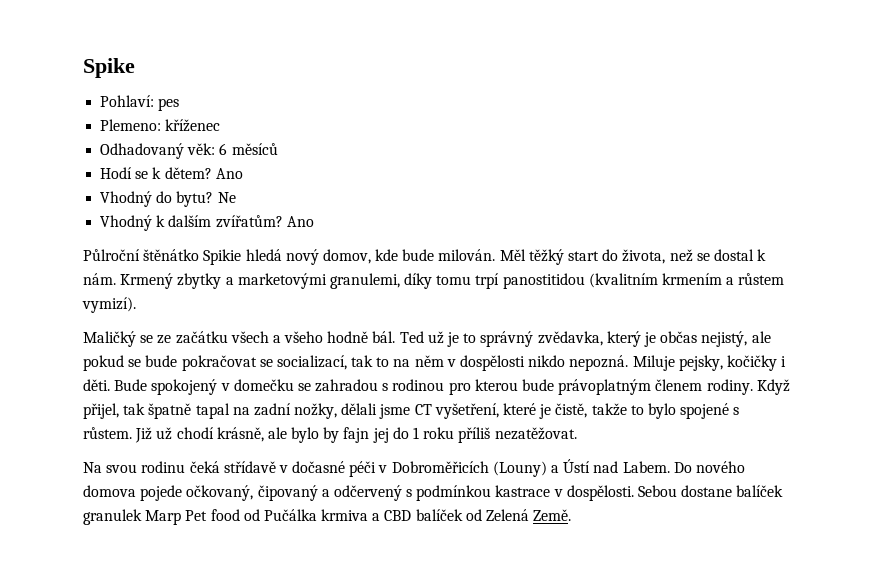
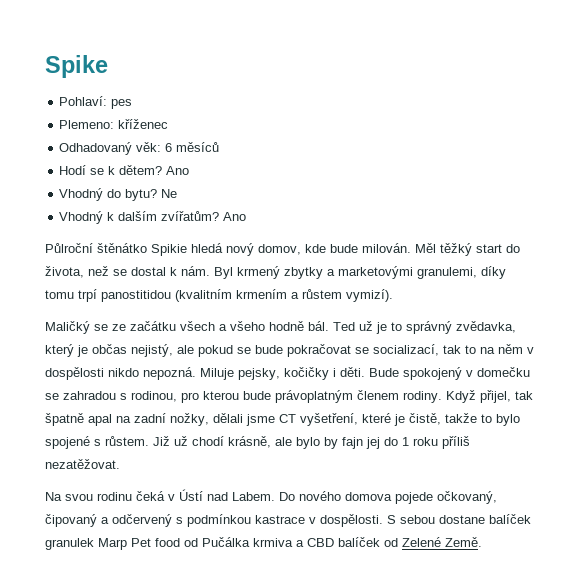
- Krmený zbytky a marketovými granulemi, díky tomu trpí panostitidou (kvalitním krmením a růstem vymizí).
+ Byl krmený zbytky a marketovými granulemi, díky tomu trpí panostitidou (kvalitním krmením a růstem vymizí).
- Bude spokojený v domečku se zahradou s rodinou pro kterou bude právoplatným členem rodiny.
+ Bude spokojený v domečku se zahradou s rodinou, pro kterou bude právoplatným členem rodiny.
- Když přijel, tak špatně tapal na zadní nožky, dělali jsme CT vyšetření, které je čistě, takže to bylo spojené s růstem.
+ Když přijel, tak špatně apal na zadní nožky, dělali jsme CT vyšetření, které je čistě, takže to bylo spojené s růstem.
- Na svou rodinu čeká střídavě v dočasné péči v Dobroměřicích (Louny) a Ústí nad Labem.
+ Na svou rodinu čeká v Ústí nad Labem.
- Sebou dostane balíček granulek Marp Pet food od Pučálka krmiva a CBD balíček od Zelená Země.
+ S sebou dostane balíček granulek Marp Pet food od Pučálka krmiva a CBD balíček od Zelené Země.

